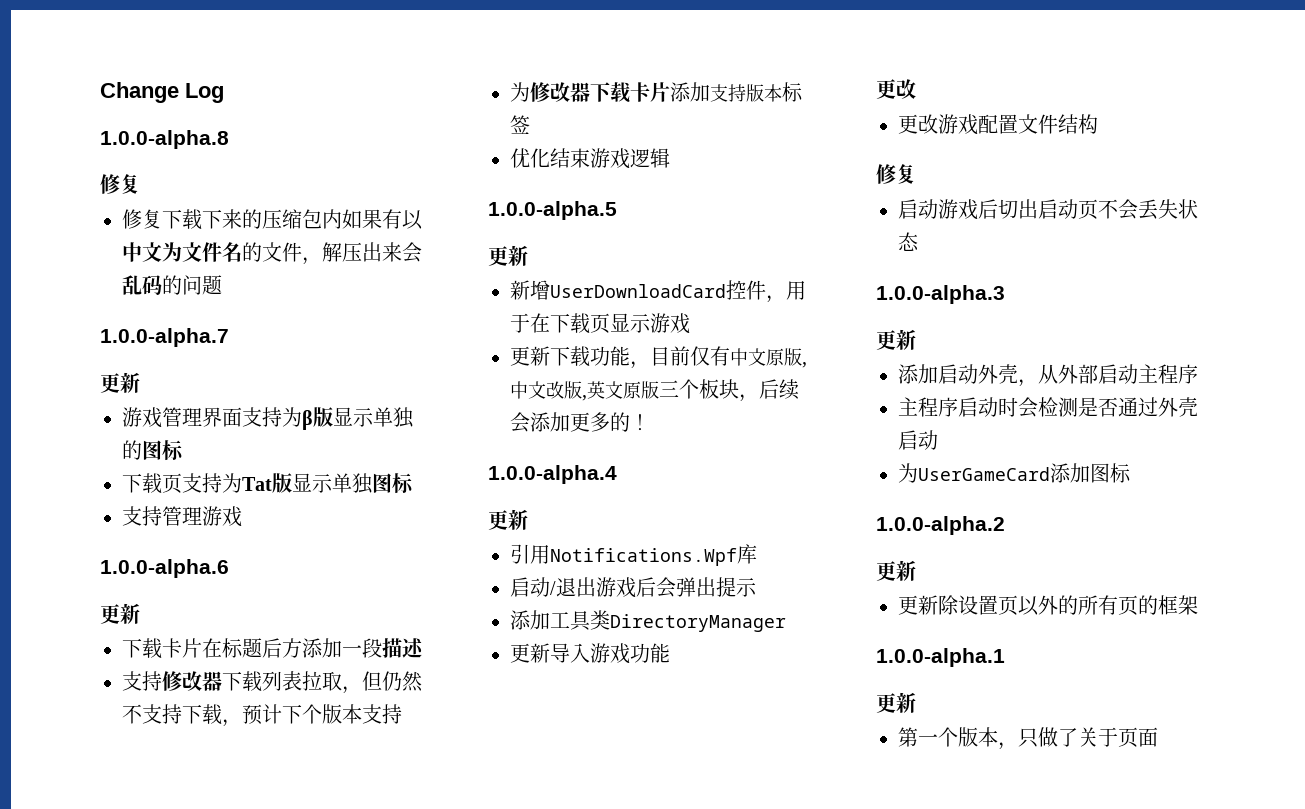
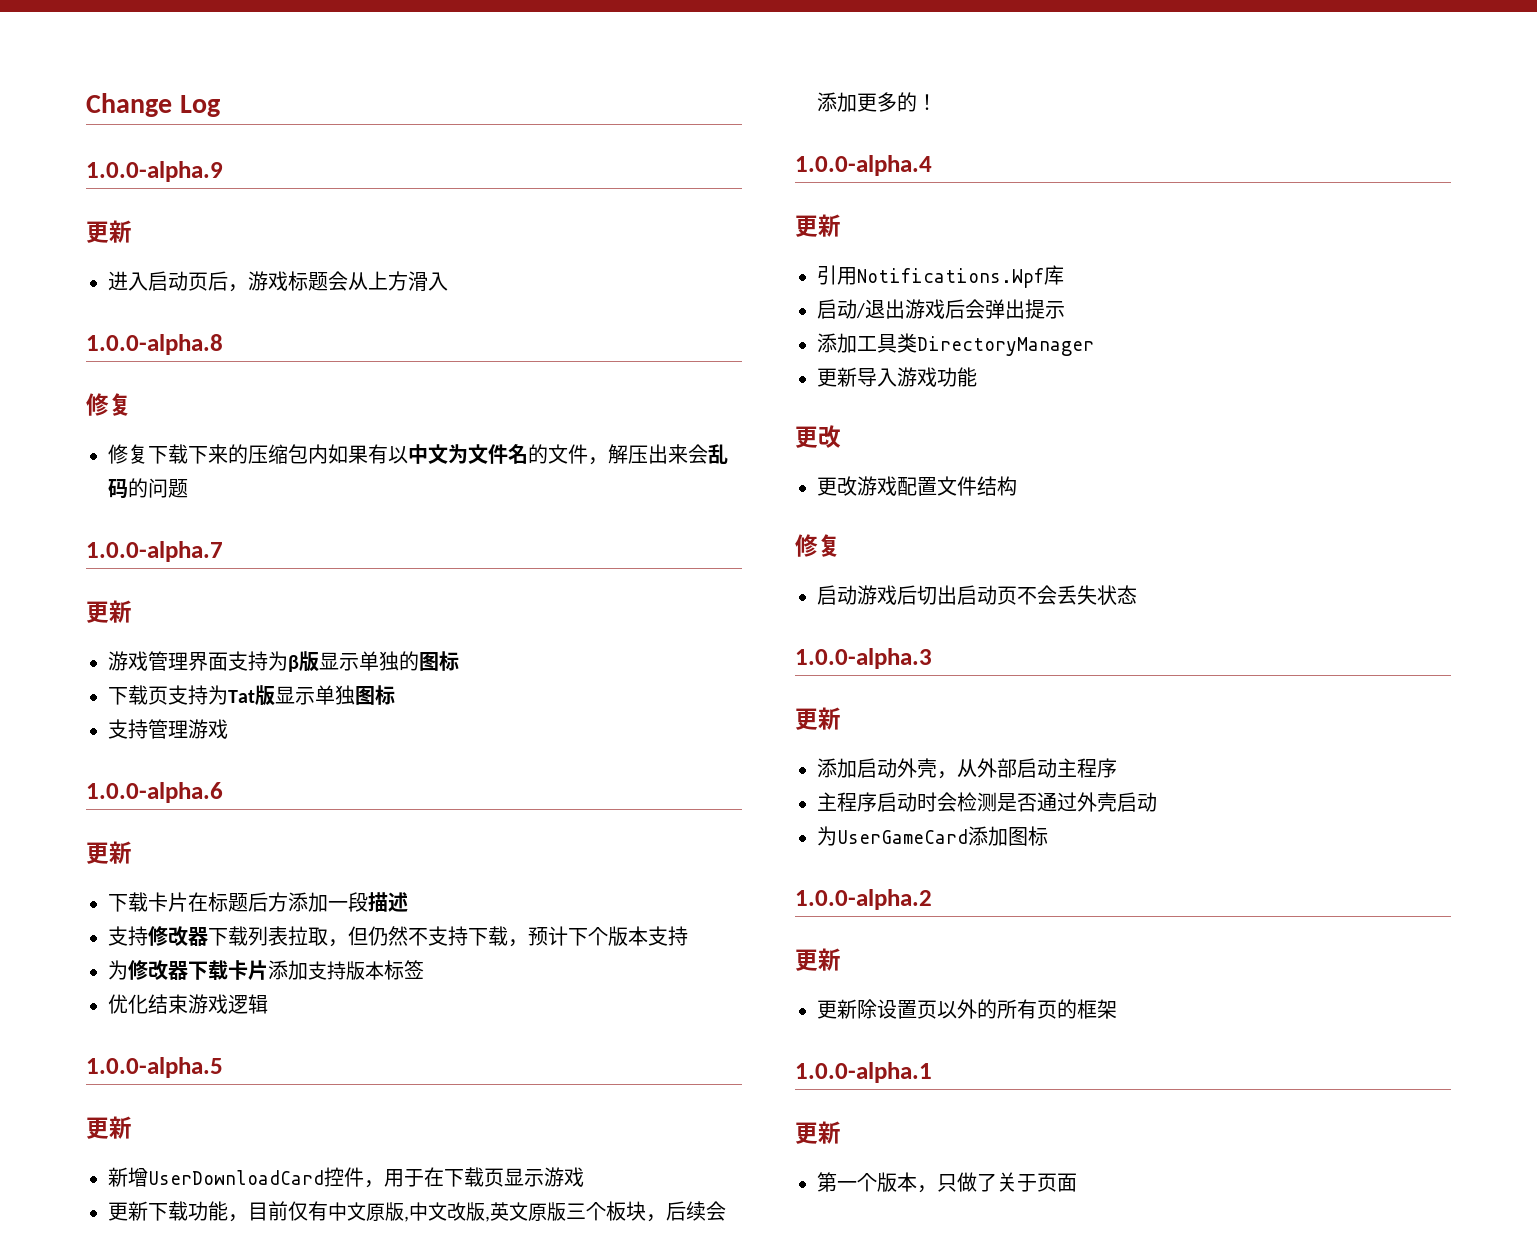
+ 1.0.0-alpha.9
+ 更新
+ 进入启动页后，游戏标题会从上方滑入

